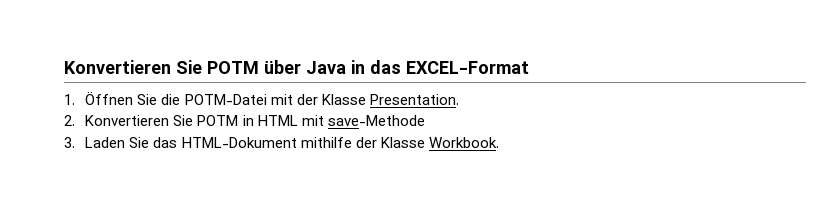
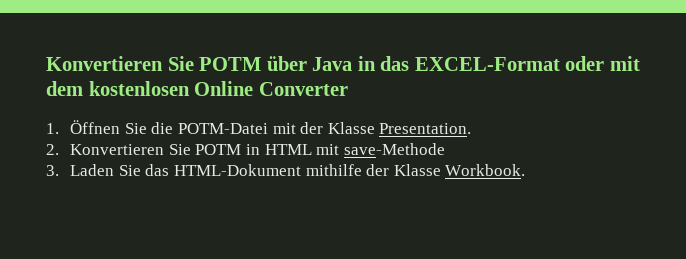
- Konvertieren Sie POTM über Java in das EXCEL-Format
+ Konvertieren Sie POTM über Java in das EXCEL-Format oder mit dem kostenlosen Online Converter

